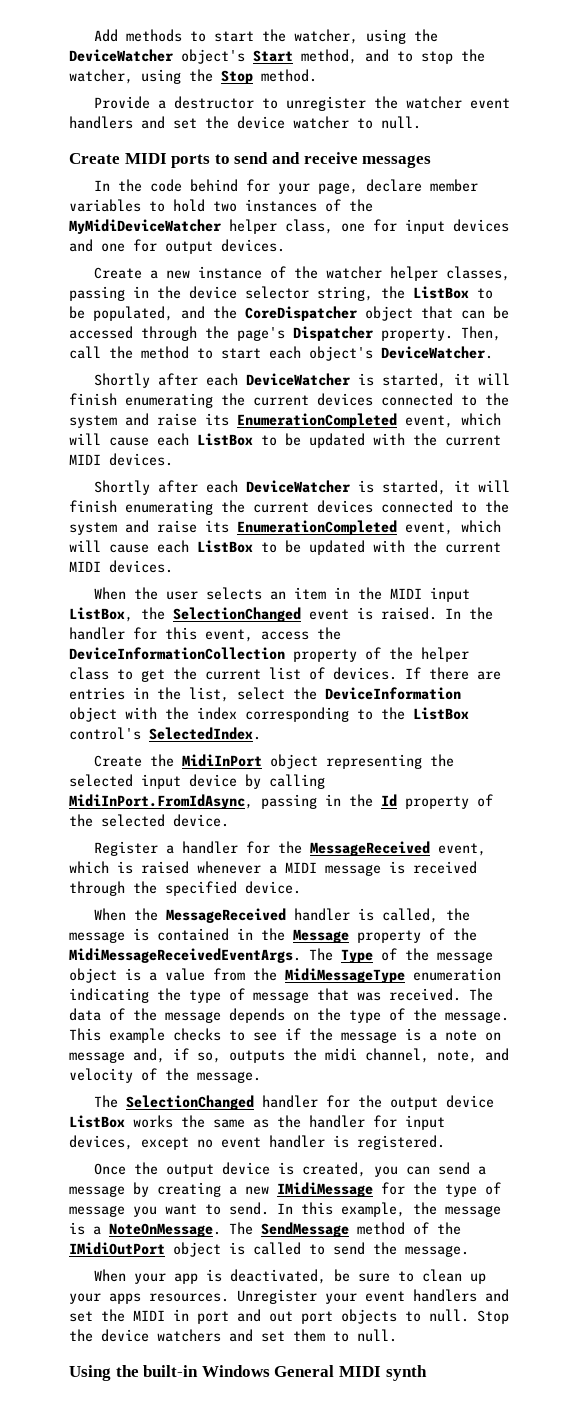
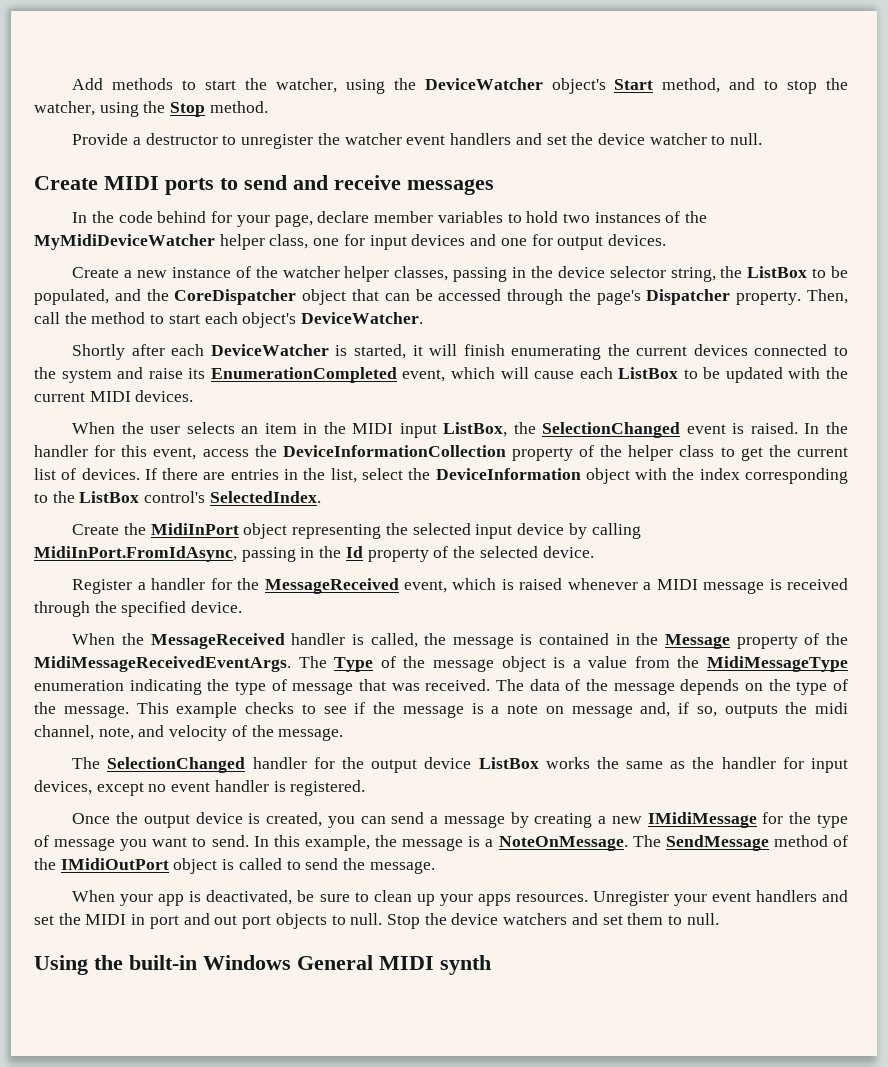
  Then, call the method to start each object's DeviceWatcher.
- Shortly after each DeviceWatcher is started, it will finish enumerating the current devices connected to the system and raise its EnumerationCompleted event, which will cause each ListBox to be updated with the current MIDI devices.

